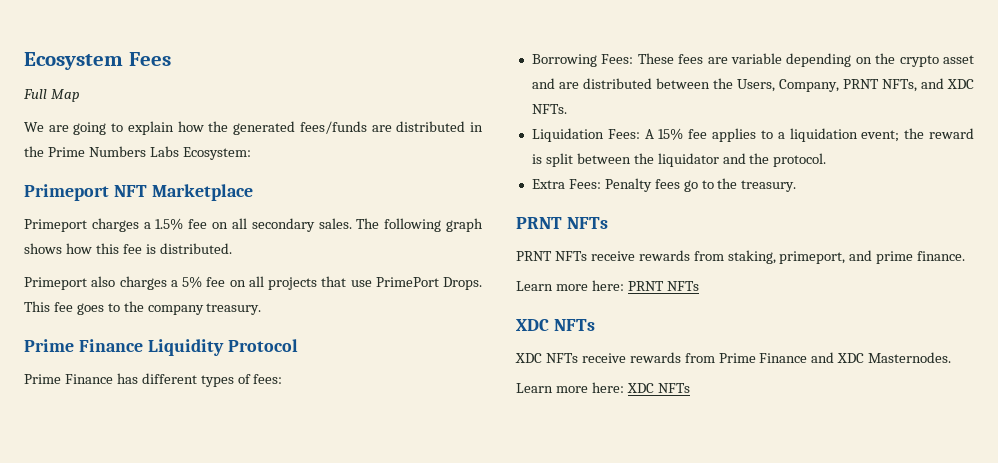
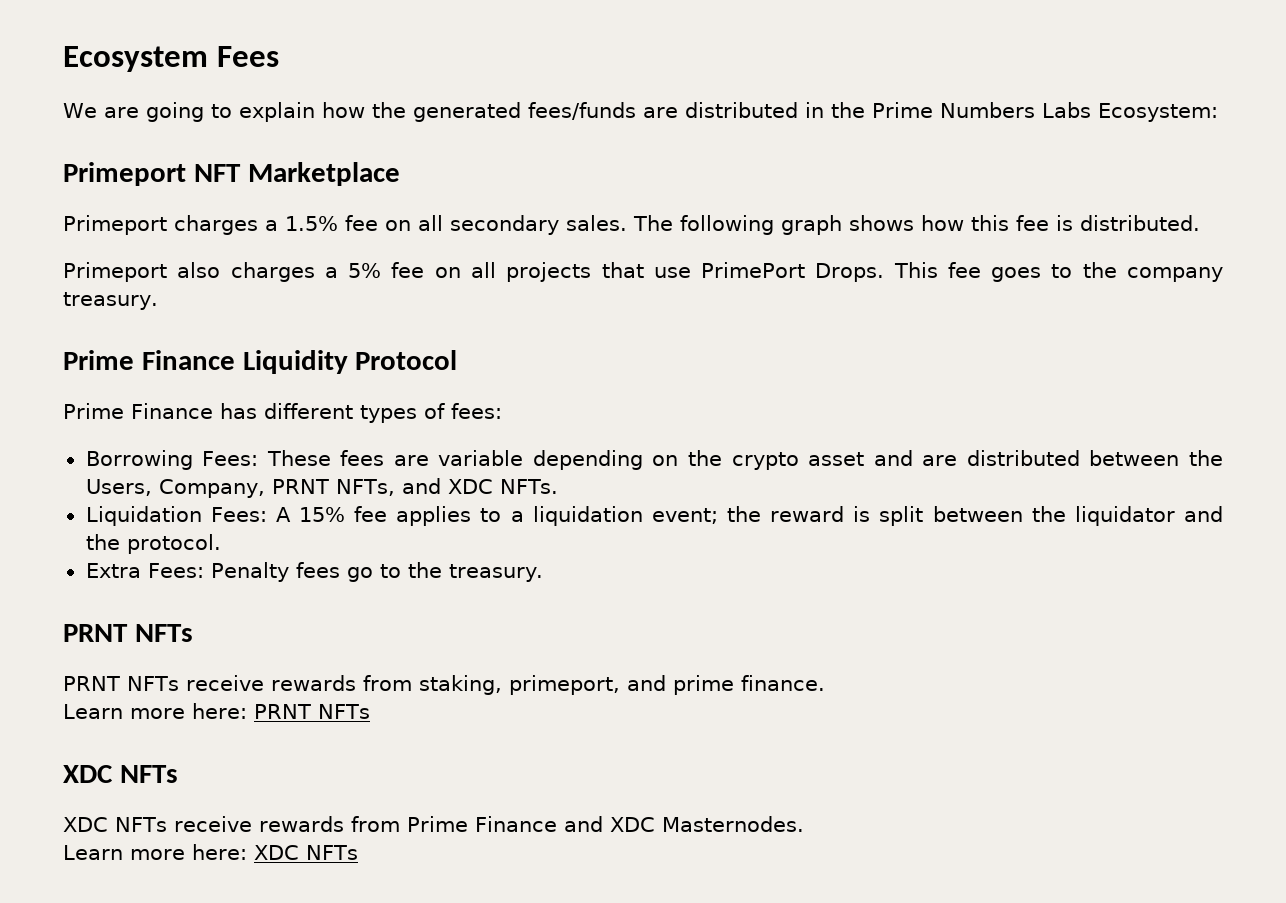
- Full Map

